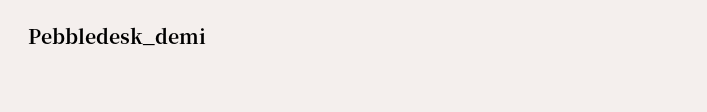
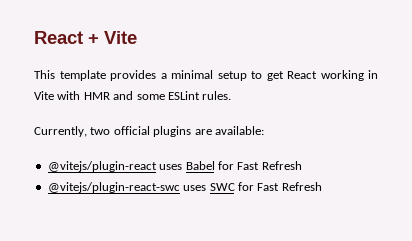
- Pebbledesk_demi
+ React + Vite
+ This template provides a minimal setup to get React working in Vite with HMR and some ESLint rules.
+ Currently, two official plugins are available:
+ @vitejs/plugin-react uses Babel for Fast Refresh
+ @vitejs/plugin-react-swc uses SWC for Fast Refresh

